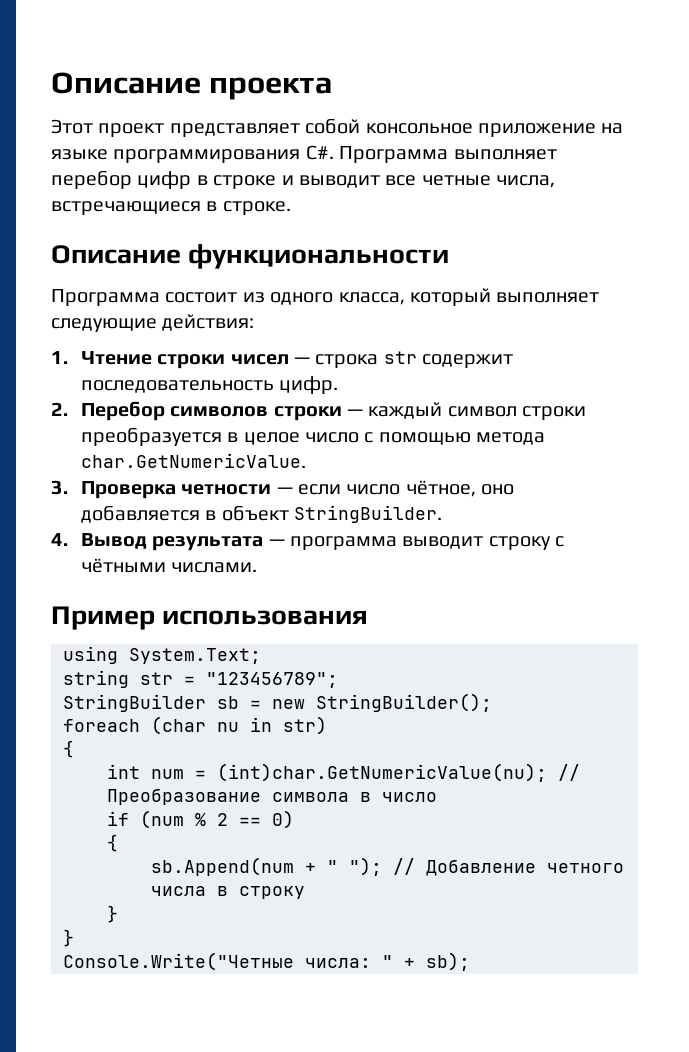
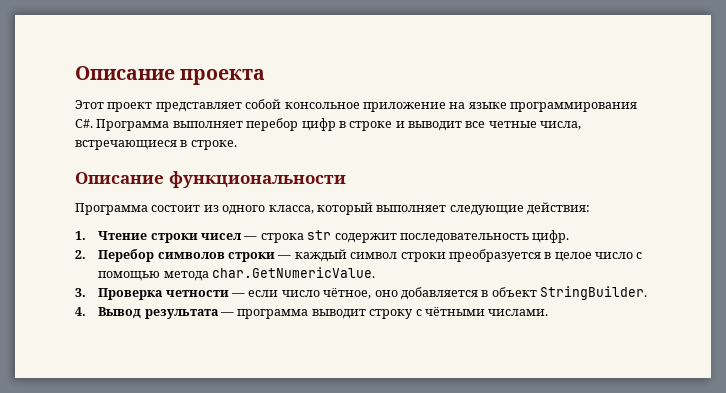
- Пример использования
- using System.Text;
- string str = "123456789";
- StringBuilder sb = new StringBuilder();
- foreach (char nu in str)
- {
- int num = (int)char.GetNumericValue(nu); // Преобразование символа в число
- if (num % 2 == 0)
- {
- sb.Append(num + " "); // Добавление четного числа в строку
- }
- }
- Console.Write("Четные числа: " + sb);

